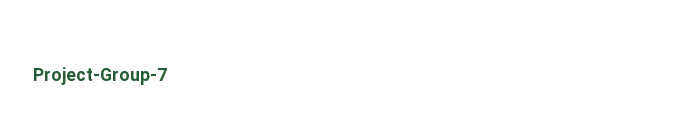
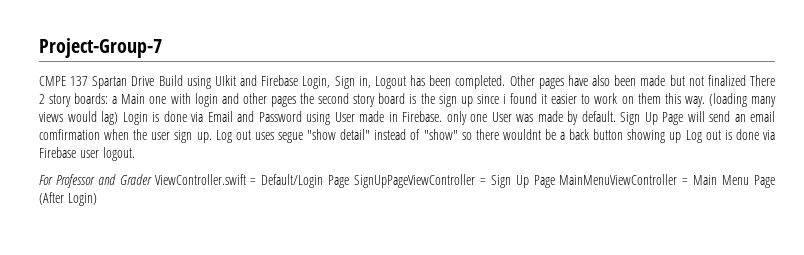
+ CMPE 137 Spartan Drive Build using UIkit and Firebase Login, Sign in, Logout has been completed. Other pages have also been made but not finalized There 2 story boards: a Main one with login and other pages the second story board is the sign up since i found it easier to work on them this way. (loading many views would lag) Login is done via Email and Password using User made in Firebase. only one User was made by default. Sign Up Page will send an email comfirmation when the user sign up. Log out uses segue "show detail" instead of "show" so there wouldnt be a back button showing up Log out is done via Firebase user logout.
+ For Professor and Grader ViewController.swift = Default/Login Page SignUpPageViewController = Sign Up Page MainMenuViewController = Main Menu Page (After Login)

